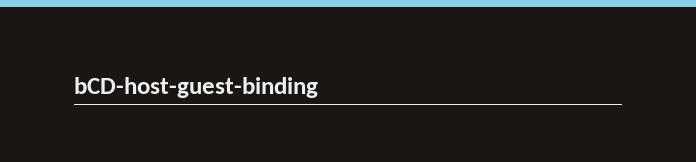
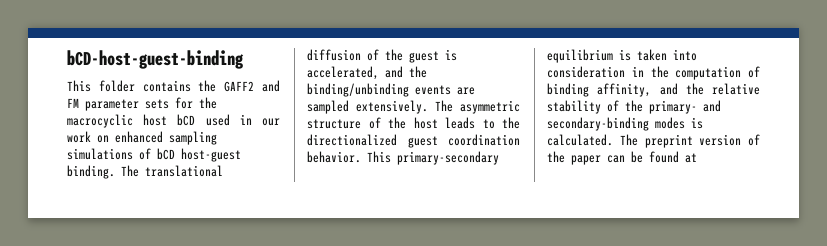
+ This folder contains the GAFF2 and FM parameter sets for the macrocyclic host bCD used in our work on enhanced sampling simulations of bCD host-guest binding. The translational diffusion of the guest is accelerated, and the binding/unbinding events are sampled extensively. The asymmetric structure of the host leads to the directionalized guest coordination behavior. This primary-secondary equilibrium is taken into consideration in the computation of binding affinity, and the relative stability of the primary- and secondary-binding modes is calculated. The preprint version of the paper can be found at

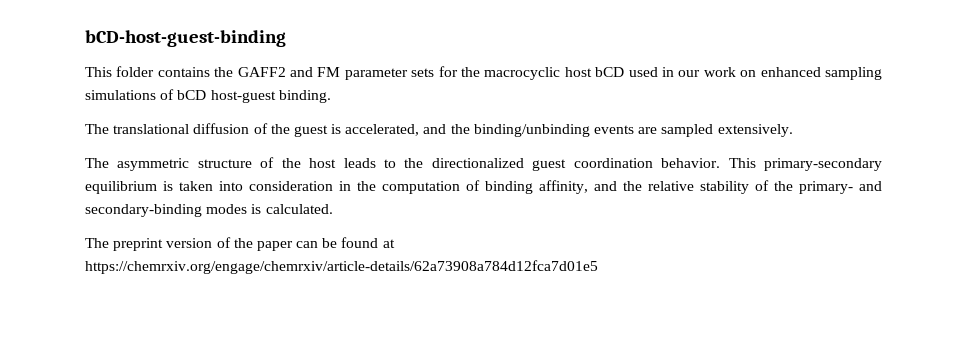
- This folder contains the GAFF2 and FM parameter sets for the macrocyclic host bCD used in our work on enhanced sampling simulations of bCD host-guest binding. The translational diffusion of the guest is accelerated, and the binding/unbinding events are sampled extensively. The asymmetric structure of the host leads to the directionalized guest coordination behavior.
+ This folder contains the GAFF2 and FM parameter sets for the macrocyclic host bCD used in our work on enhanced sampling simulations of bCD host-guest binding.
+ The translational diffusion of the guest is accelerated, and the binding/unbinding events are sampled extensively.
+ The asymmetric structure of the host leads to the directionalized guest coordination behavior.
- This primary-secondary equilibrium is taken into consideration in the computation of binding affinity, and the relative stability of the primary- and secondary-binding modes is calculated. The preprint version of the paper can be found at
+ This primary-secondary equilibrium is taken into consideration in the computation of binding affinity, and the relative stability of the primary- and secondary-binding modes is calculated.
+ The preprint version of the paper can be found at https://chemrxiv.org/engage/chemrxiv/article-details/62a73908a784d12fca7d01e5

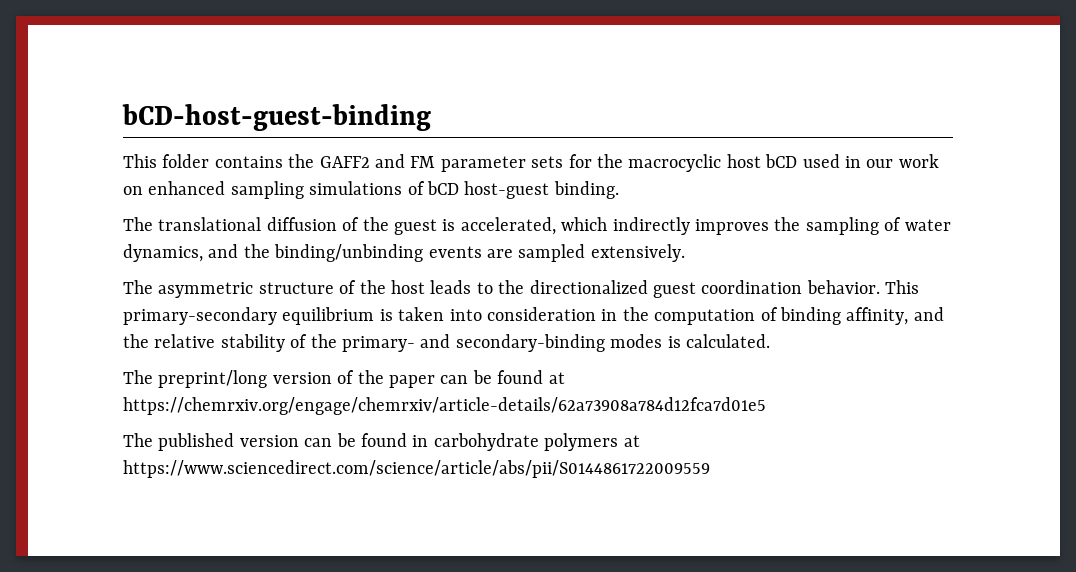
- The translational diffusion of the guest is accelerated, and the binding/unbinding events are sampled extensively.
+ The translational diffusion of the guest is accelerated, which indirectly improves the sampling of water dynamics, and the binding/unbinding events are sampled extensively.
- The preprint version of the paper can be found at https://chemrxiv.org/engage/chemrxiv/article-details/62a73908a784d12fca7d01e5
+ The preprint/long version of the paper can be found at https://chemrxiv.org/engage/chemrxiv/article-details/62a73908a784d12fca7d01e5
+ The published version can be found in carbohydrate polymers at https://www.sciencedirect.com/science/article/abs/pii/S0144861722009559

